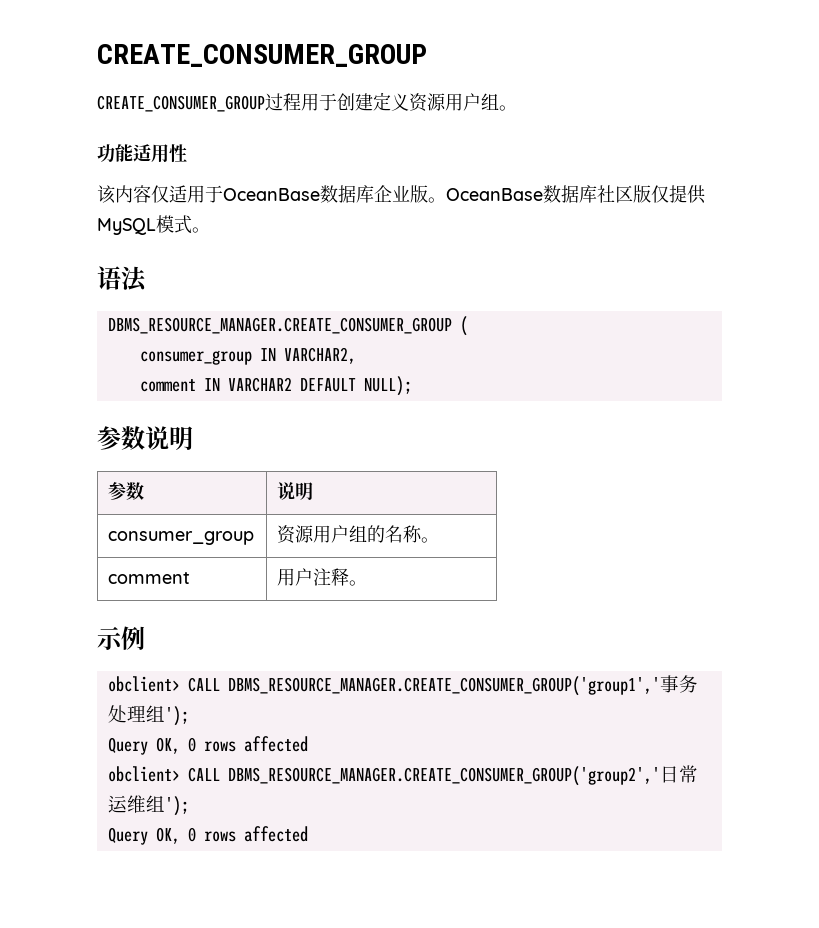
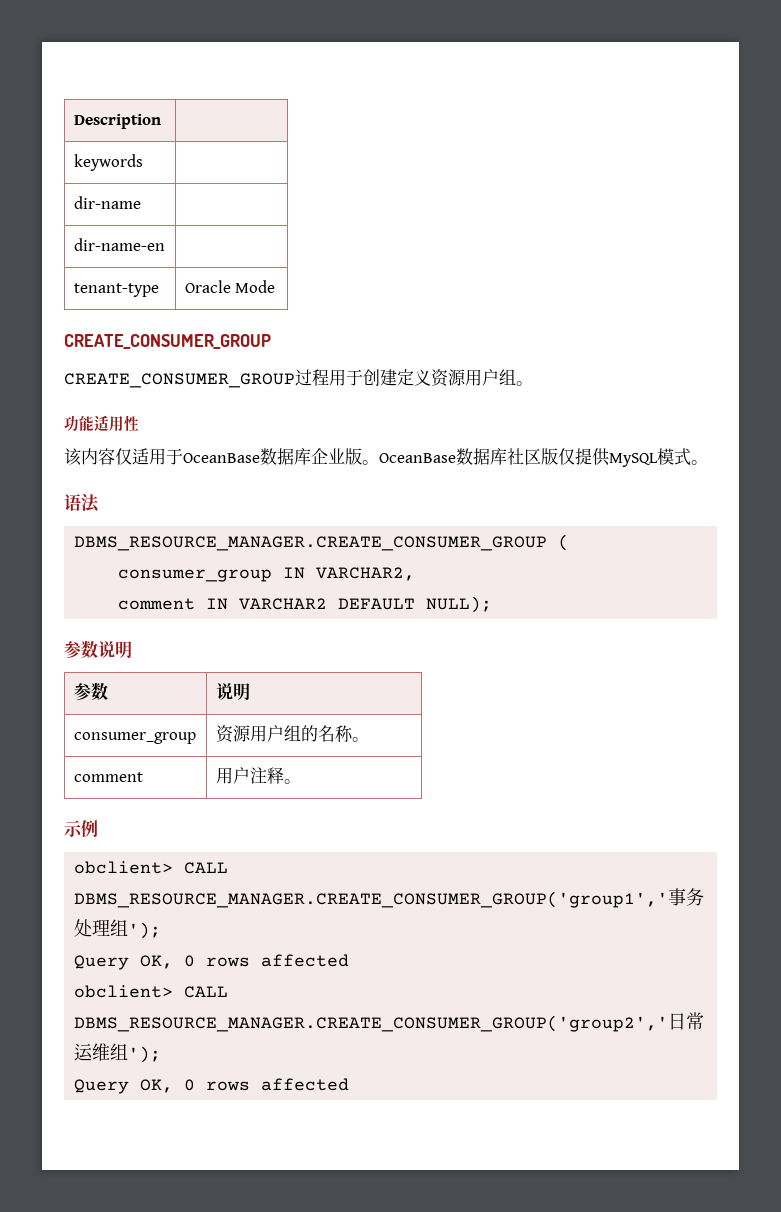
+ Description |
+ keywords |
+ dir-name |
+ dir-name-en |
+ tenant-type | Oracle Mode

